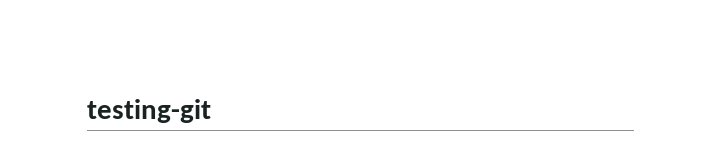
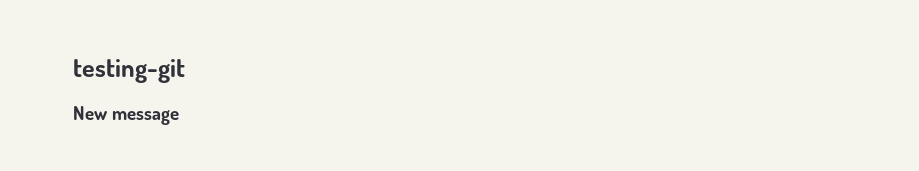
+ New message

